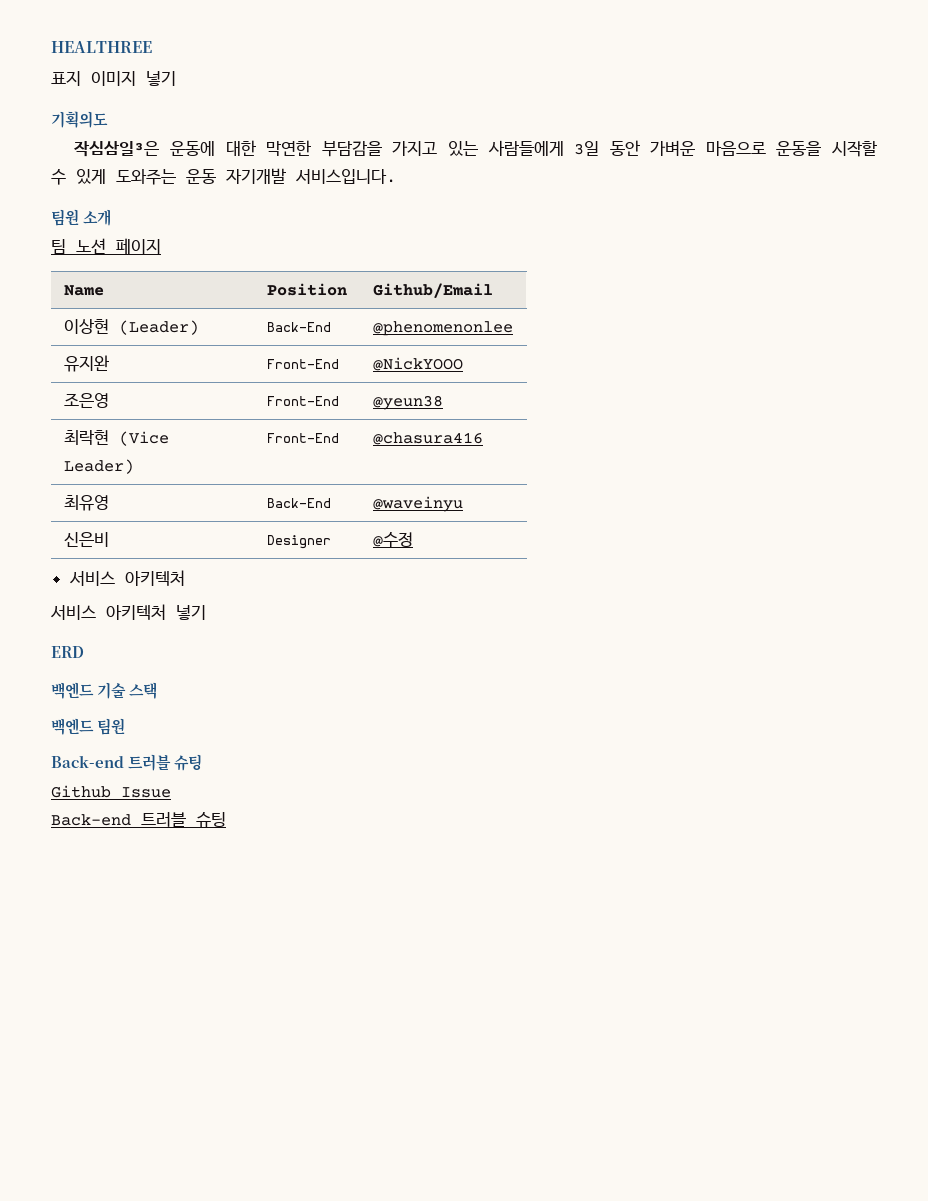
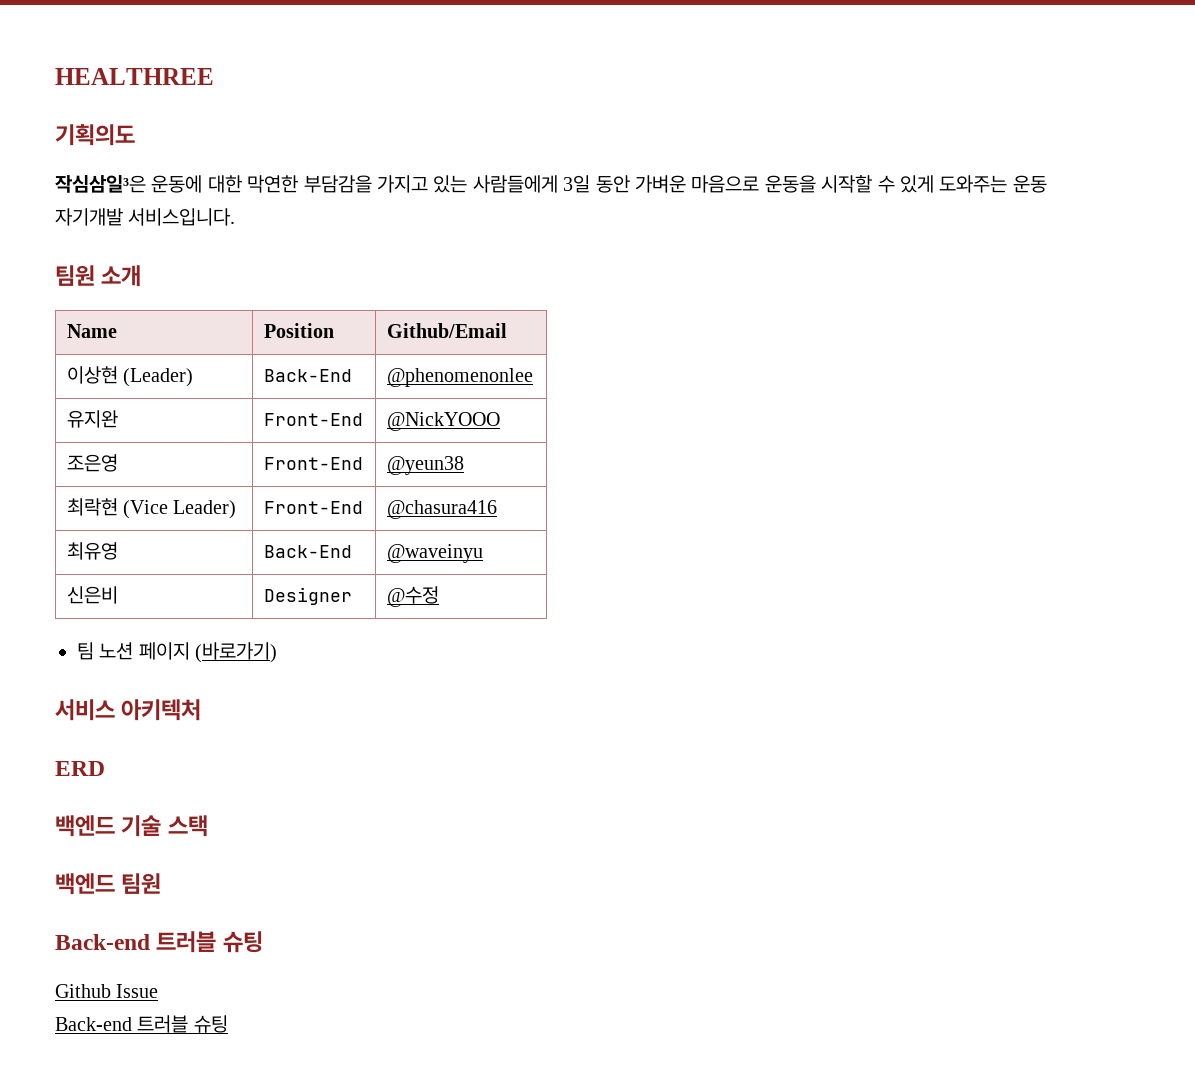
- 표지 이미지 넣기
- 팀 노션 페이지
  신은비 | Designer | @수정
+ 팀 노션 페이지 (바로가기)
  서비스 아키텍처
- 서비스 아키텍처 넣기

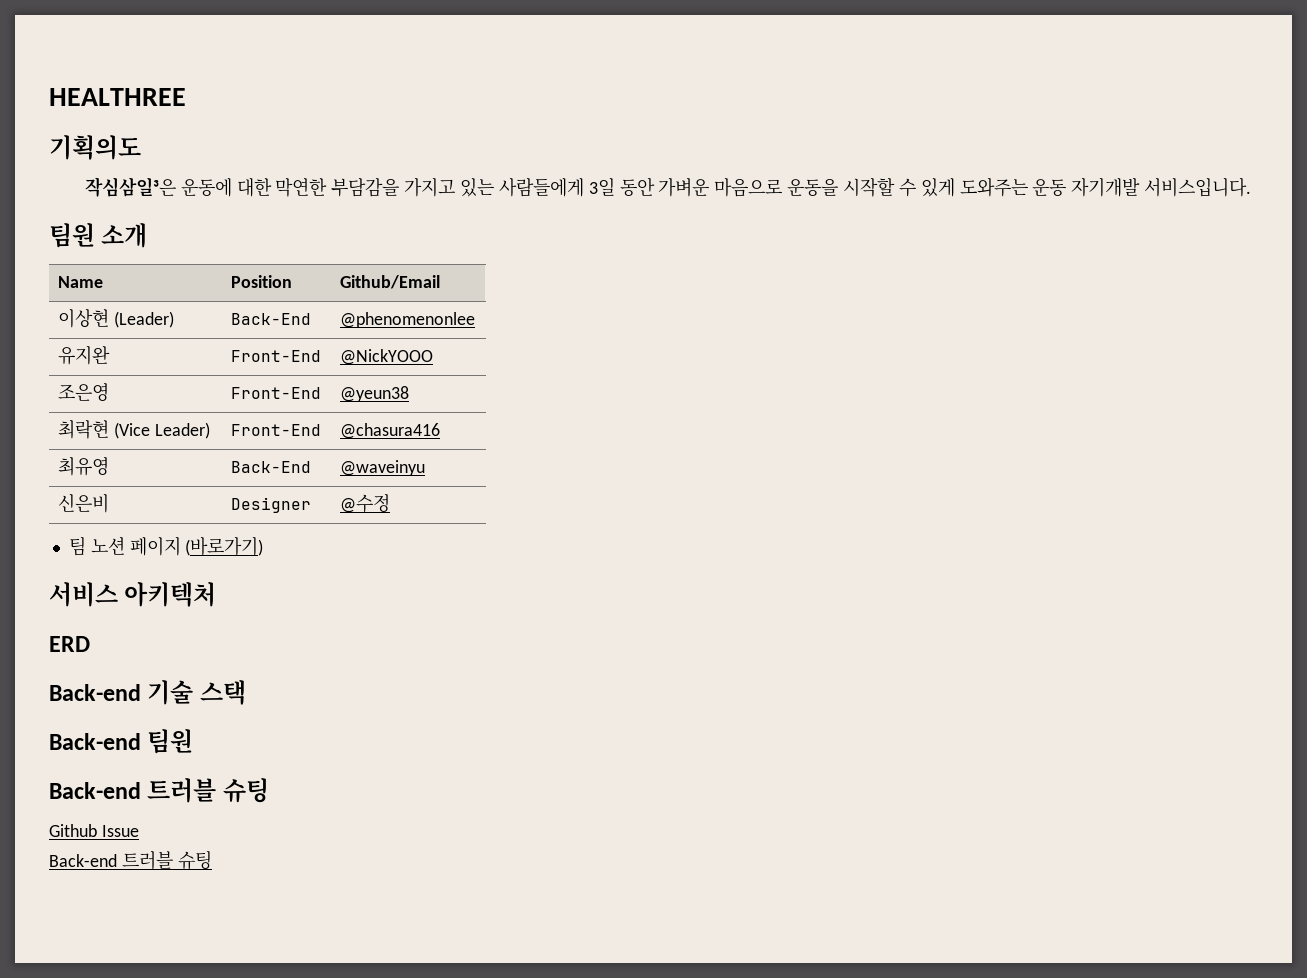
- 백엔드 기술 스택
+ Back-end 기술 스택
- 백엔드 팀원
+ Back-end 팀원

